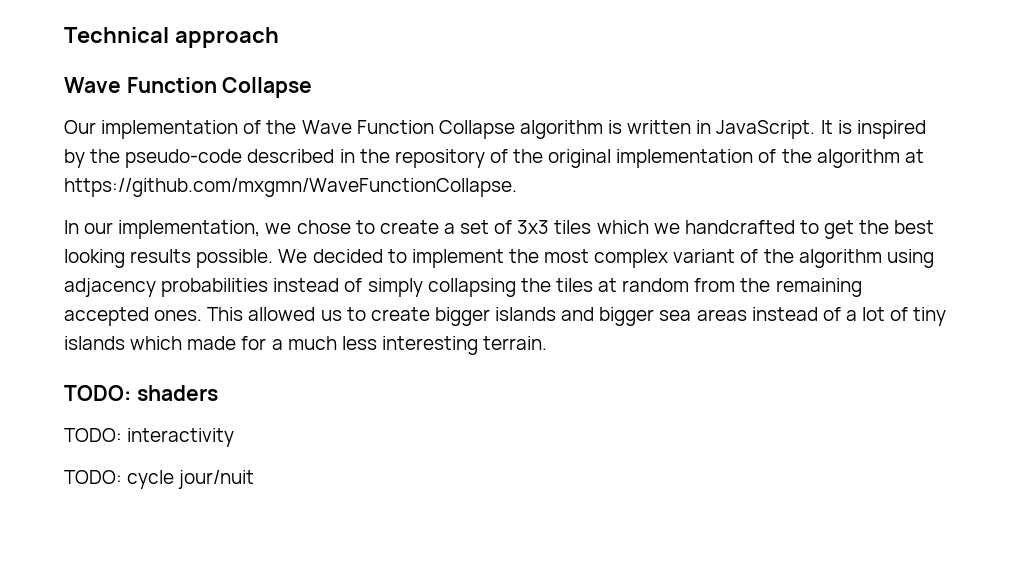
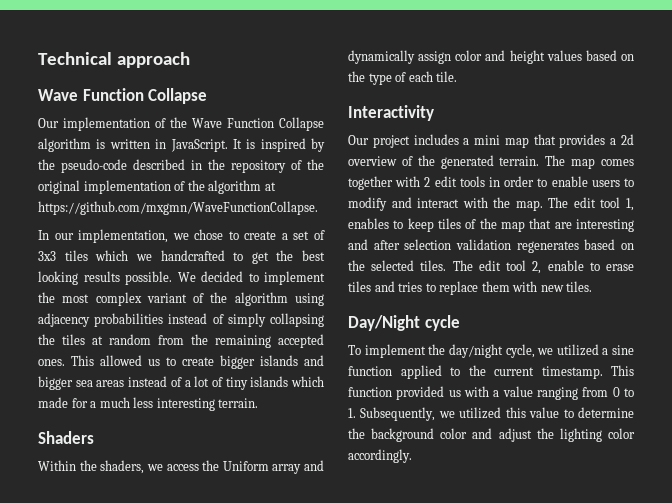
- TODO: shaders
- TODO: interactivity
- TODO: cycle jour/nuit
+ Shaders
+ Within the shaders, we access the Uniform array and dynamically assign color and height values based on the type of each tile.
+ Interactivity
+ Our project includes a mini map that provides a 2d overview of the generated terrain. The map comes together with 2 edit tools in order to enable users to modify and interact with the map. The edit tool 1, enables to keep tiles of the map that are interesting and after selection validation regenerates based on the selected tiles. The edit tool 2, enable to erase tiles and tries to replace them with new tiles.
+ Day/Night cycle
+ To implement the day/night cycle, we utilized a sine function applied to the current timestamp. This function provided us with a value ranging from 0 to 1. Subsequently, we utilized this value to determine the background color and adjust the lighting color accordingly.

